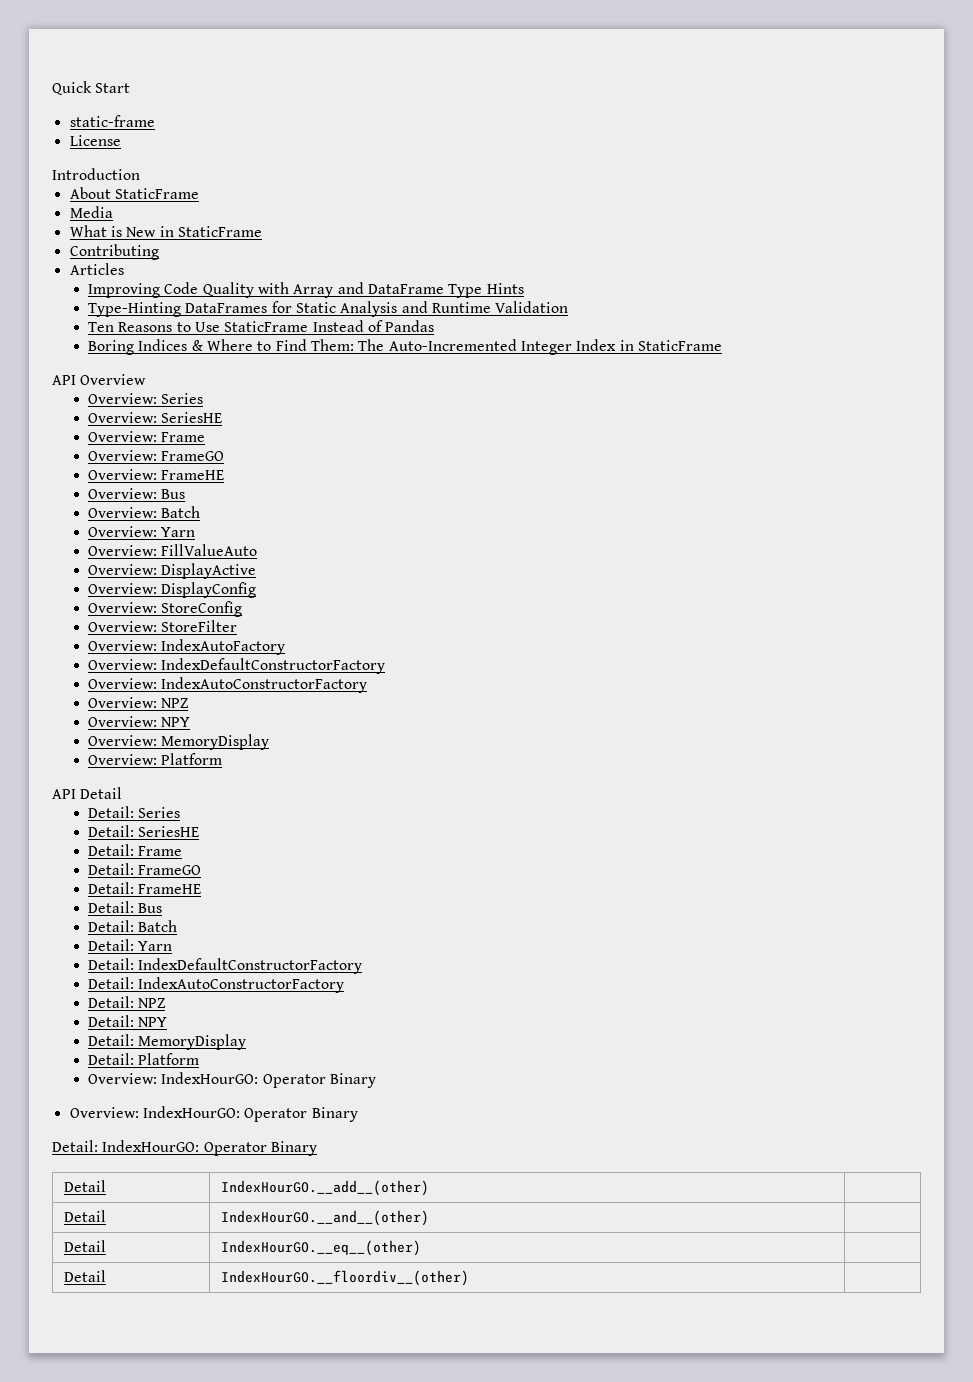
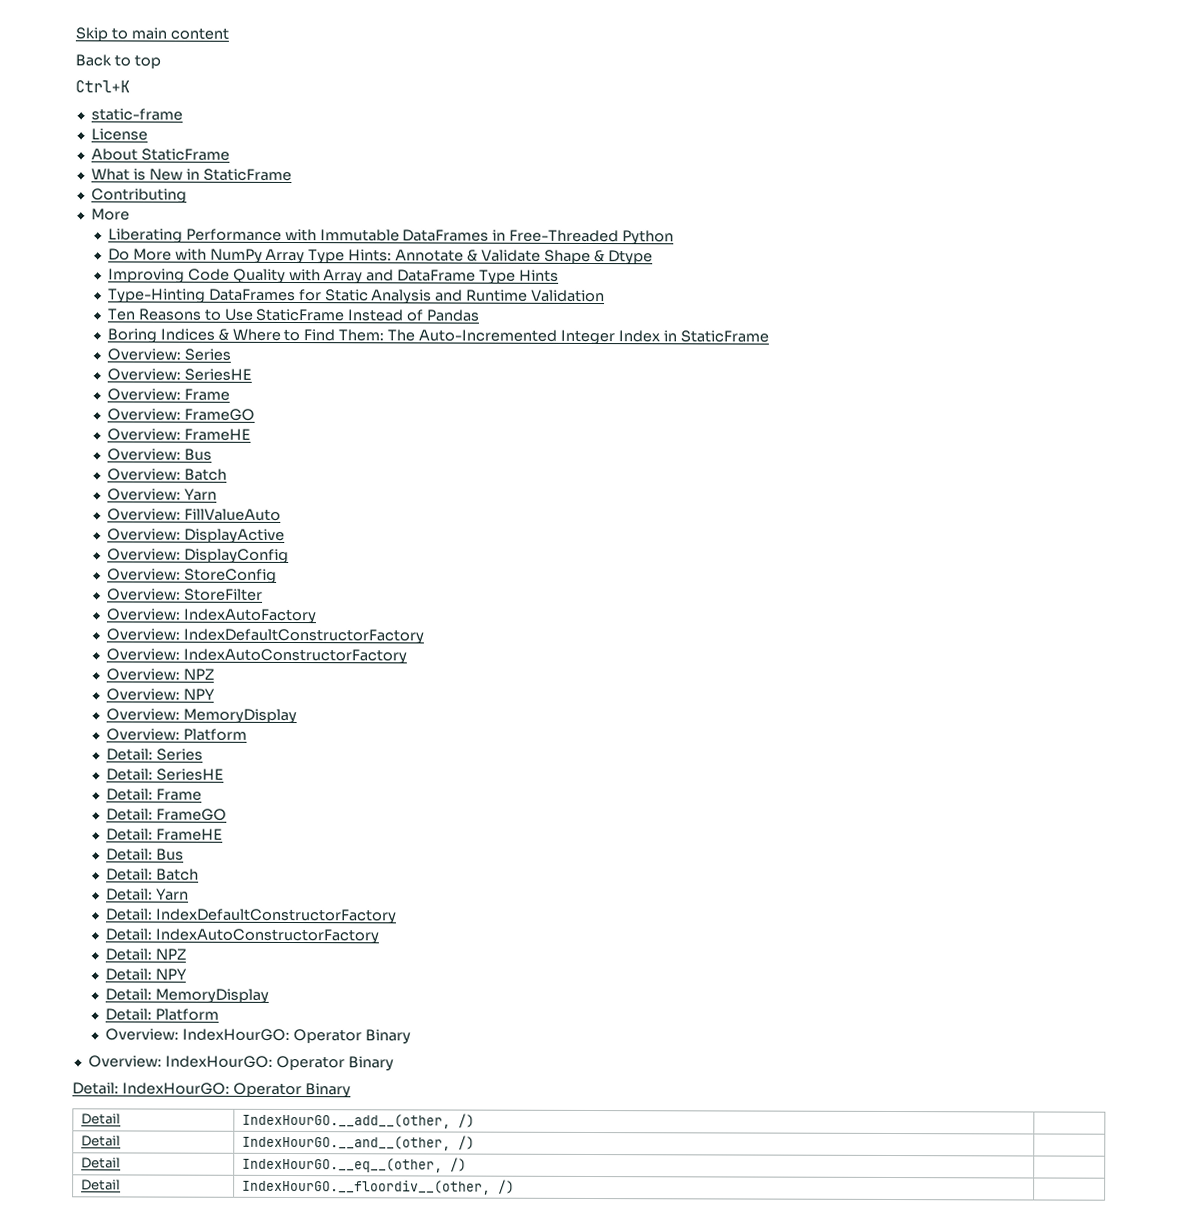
- Quick Start
+ Skip to main content
+ Back to top
+ Ctrl+K
- Introduction
- Media
  Contributing
- Articles
+ More
+ Liberating Performance with Immutable DataFrames in Free-Threaded Python
+ Do More with NumPy Array Type Hints: Annotate & Validate Shape & Dtype
- API Overview
- API Detail
- Detail | IndexHourGO.__add__(other) |
- Detail | IndexHourGO.__and__(other) |
- Detail | IndexHourGO.__eq__(other) |
- Detail | IndexHourGO.__floordiv__(other) |
+ Detail | IndexHourGO.__add__(other, /) |
+ Detail | IndexHourGO.__and__(other, /) |
+ Detail | IndexHourGO.__eq__(other, /) |
+ Detail | IndexHourGO.__floordiv__(other, /) |

